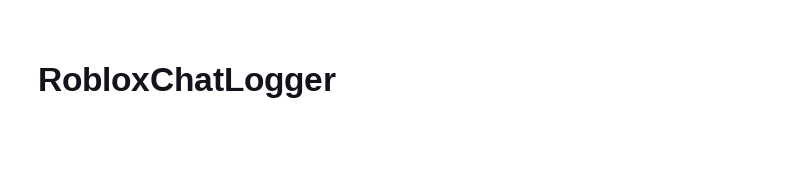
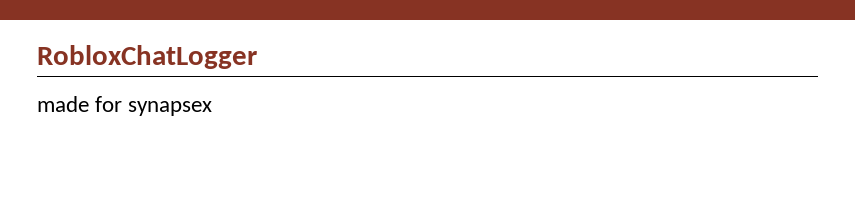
+ made for synapsex

